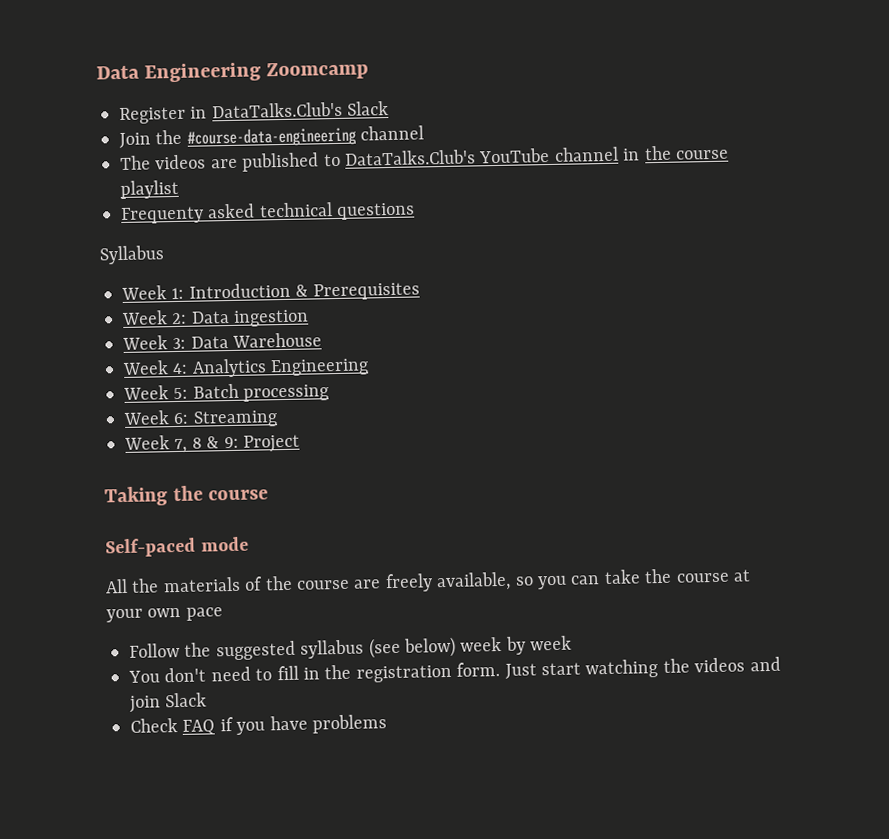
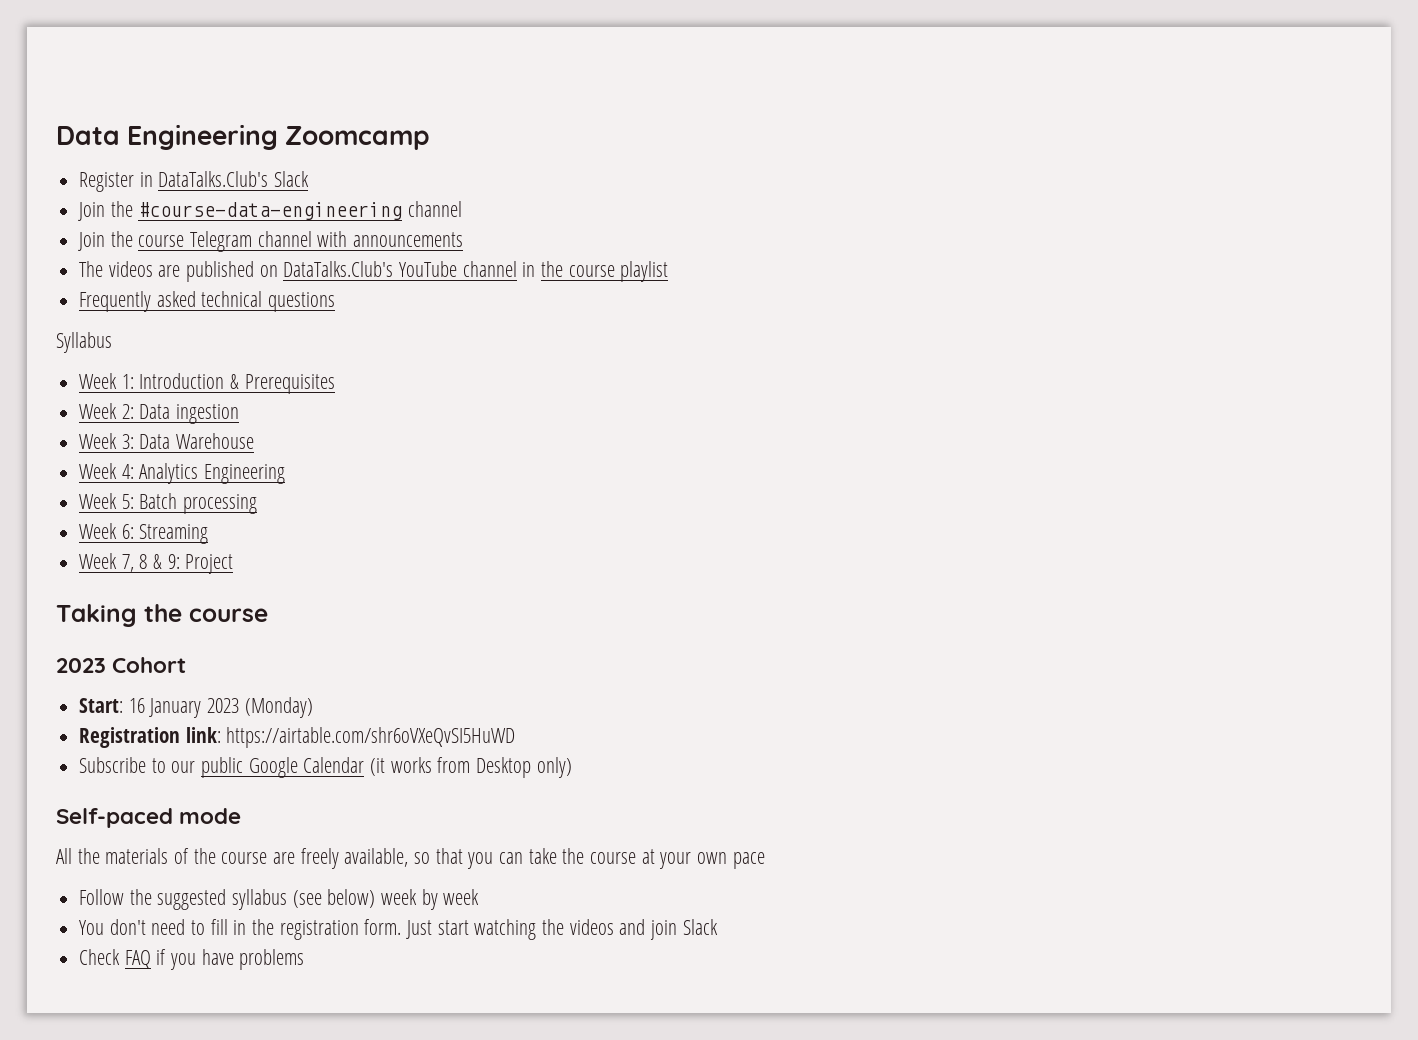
+ Join the course Telegram channel with announcements
- The videos are published to DataTalks.Club's YouTube channel in the course playlist
+ The videos are published on DataTalks.Club's YouTube channel in the course playlist
- Frequenty asked technical questions
+ Frequently asked technical questions
+ 2023 Cohort
+ Start: 16 January 2023 (Monday)
+ Registration link: https://airtable.com/shr6oVXeQvSI5HuWD
+ Subscribe to our public Google Calendar (it works from Desktop only)
- All the materials of the course are freely available, so you can take the course at your own pace
+ All the materials of the course are freely available, so that you can take the course at your own pace

